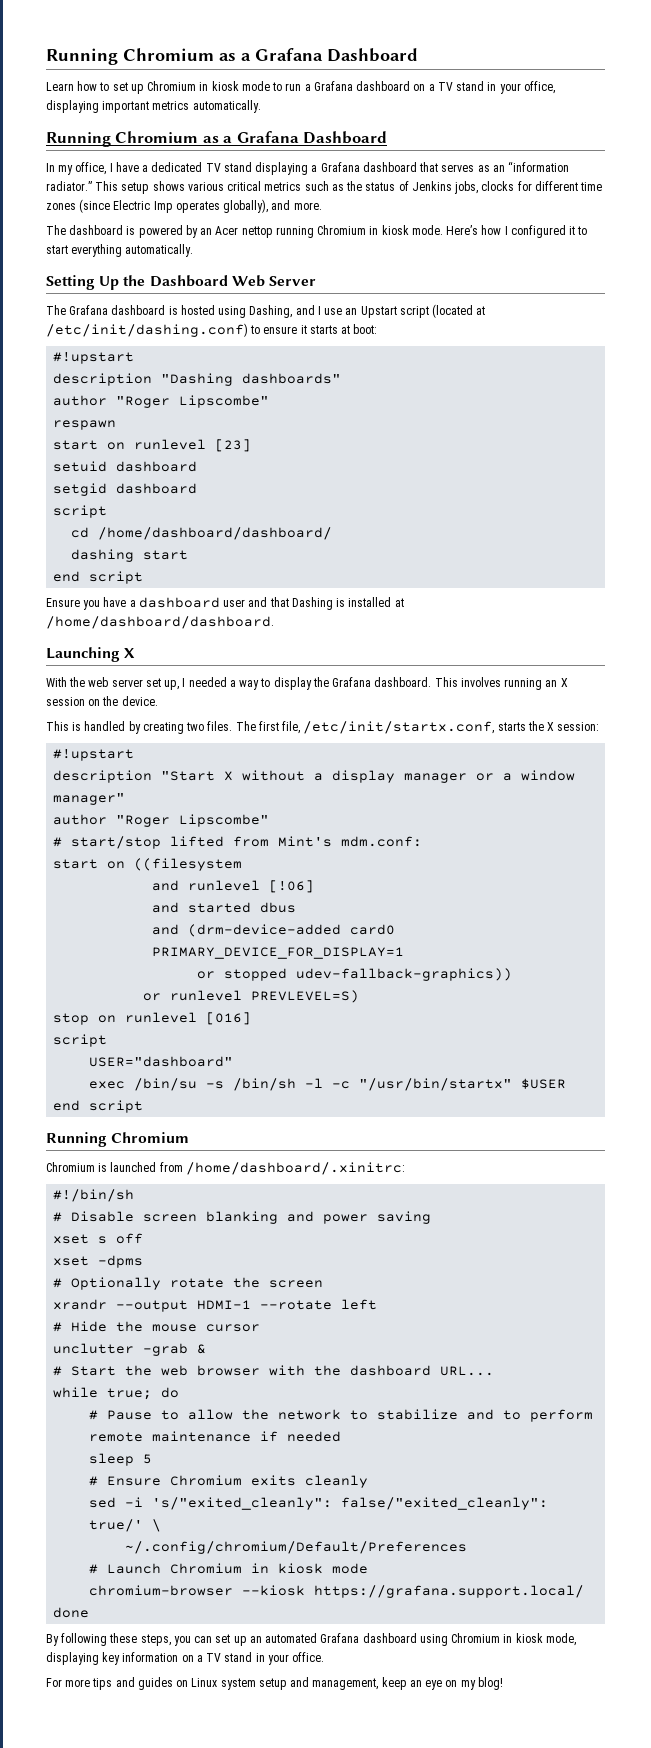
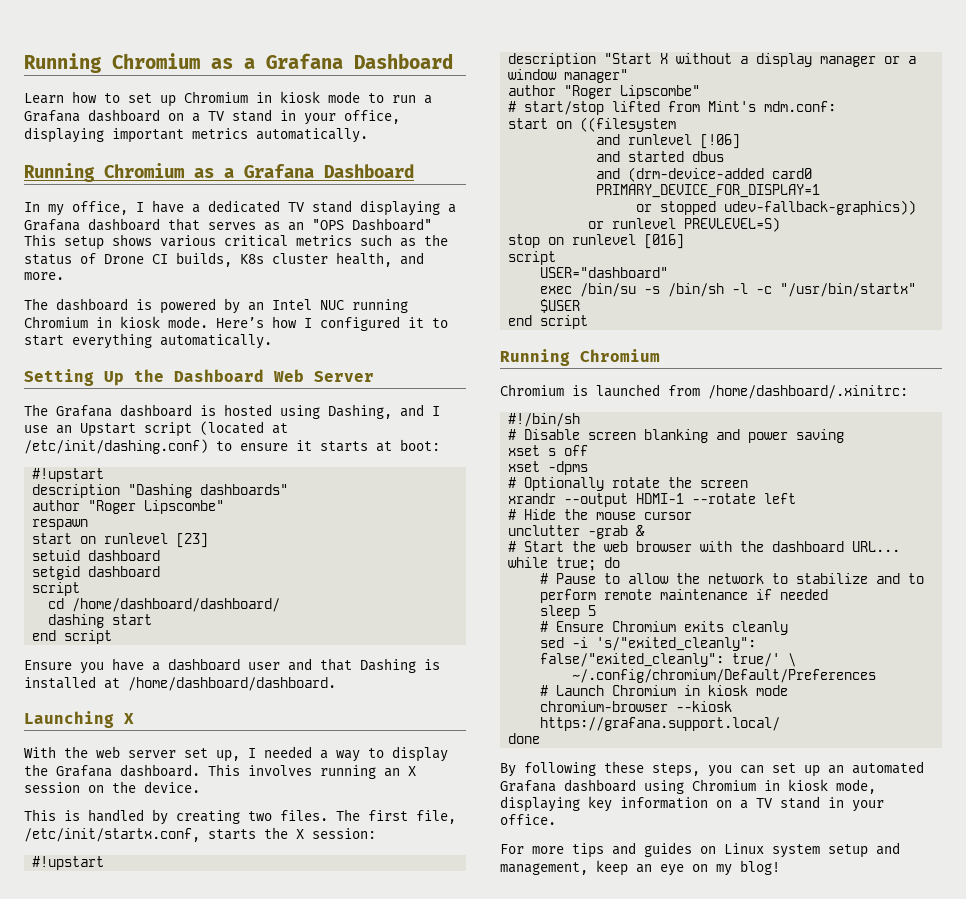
- In my office, I have a dedicated TV stand displaying a Grafana dashboard that serves as an “information radiator.” This setup shows various critical metrics such as the status of Jenkins jobs, clocks for different time zones (since Electric Imp operates globally), and more.
+ In my office, I have a dedicated TV stand displaying a Grafana dashboard that serves as an "OPS Dashboard" This setup shows various critical metrics such as the status of Drone CI builds, K8s cluster health, and more.
- The dashboard is powered by an Acer nettop running Chromium in kiosk mode.
+ The dashboard is powered by an Intel NUC running Chromium in kiosk mode.

